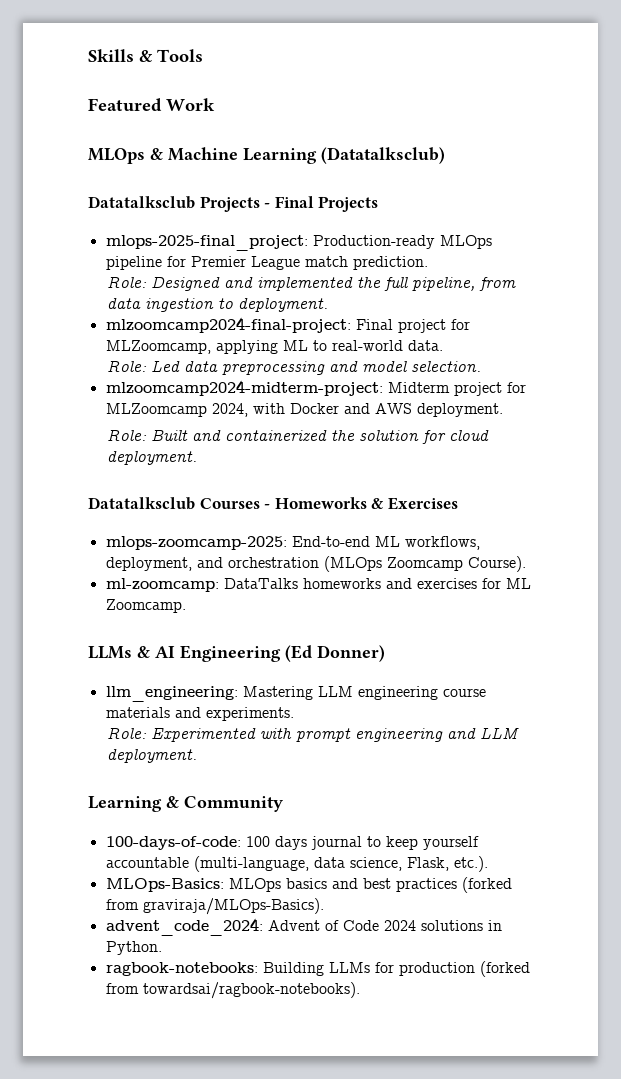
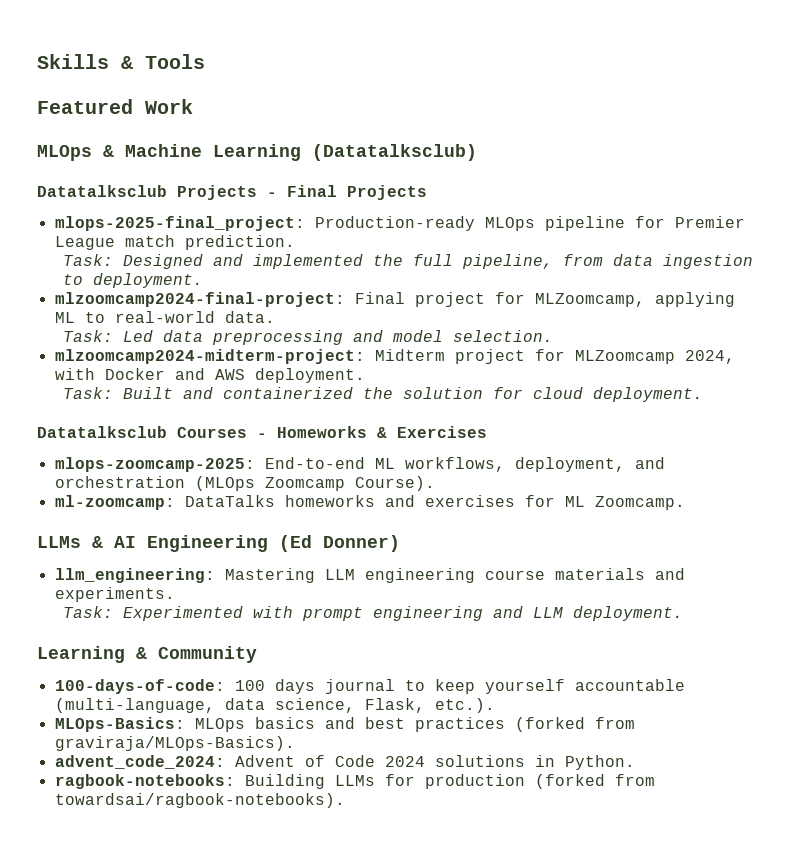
- Role: Designed and implemented the full pipeline, from data ingestion to deployment.
+ Task: Designed and implemented the full pipeline, from data ingestion to deployment.
- Role: Led data preprocessing and model selection.
+ Task: Led data preprocessing and model selection.
- Role: Built and containerized the solution for cloud deployment.
+ Task: Built and containerized the solution for cloud deployment.
- Role: Experimented with prompt engineering and LLM deployment.
+ Task: Experimented with prompt engineering and LLM deployment.

